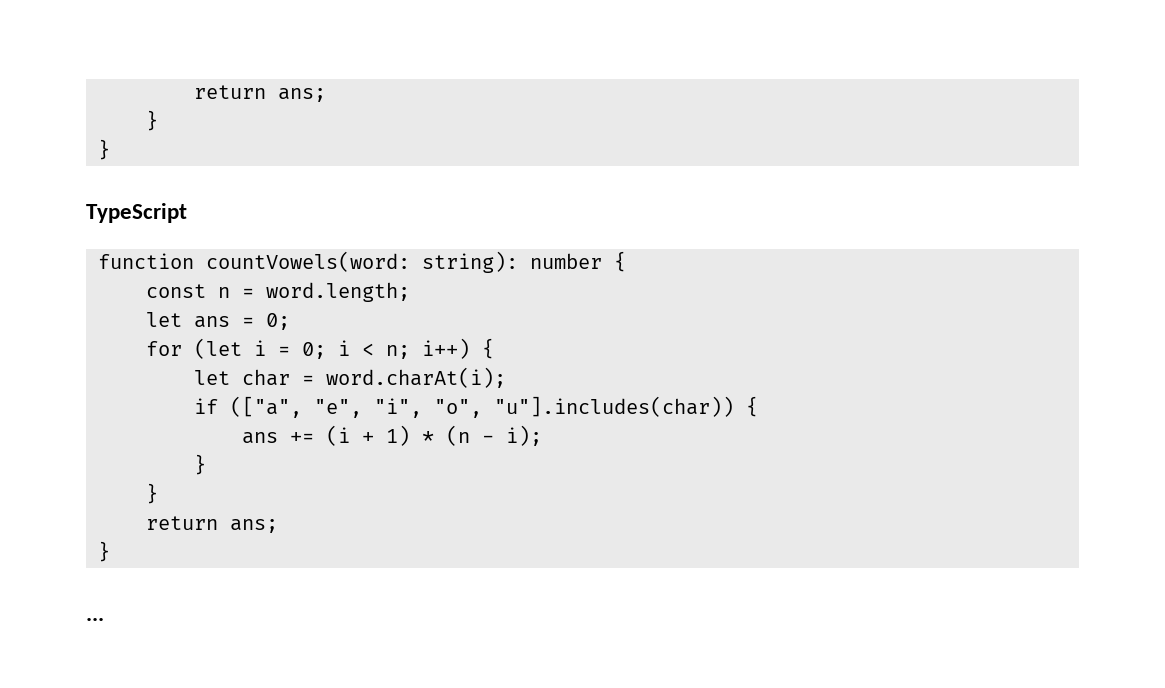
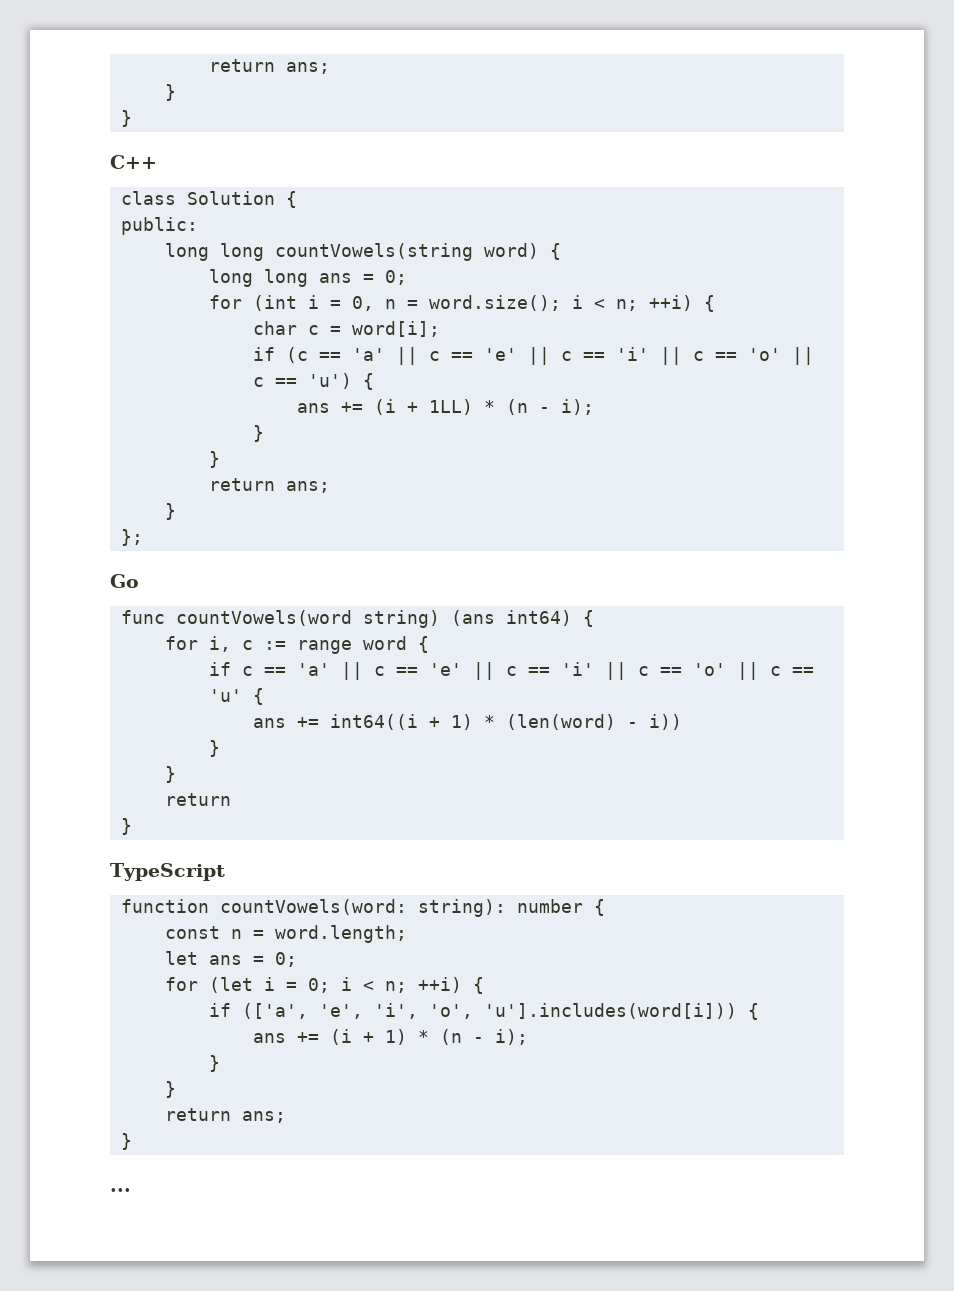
+ C++
+ class Solution {
+ public:
+ long long countVowels(string word) {
+ long long ans = 0;
+ for (int i = 0, n = word.size(); i < n; ++i) {
+ char c = word[i];
+ if (c == 'a' || c == 'e' || c == 'i' || c == 'o' || c == 'u') {
+ ans += (i + 1LL) * (n - i);
+ }
+ }
+ return ans;
+ }
+ };
+ Go
+ func countVowels(word string) (ans int64) {
+ for i, c := range word {
+ if c == 'a' || c == 'e' || c == 'i' || c == 'o' || c == 'u' {
+ ans += int64((i + 1) * (len(word) - i))
+ }
+ }
+ return
+ }
- for (let i = 0; i < n; i++) {
- let char = word.charAt(i);
- if (["a", "e", "i", "o", "u"].includes(char)) {
+ for (let i = 0; i < n; ++i) {
+ if (['a', 'e', 'i', 'o', 'u'].includes(word[i])) {

